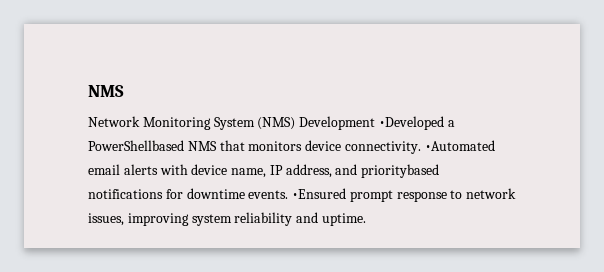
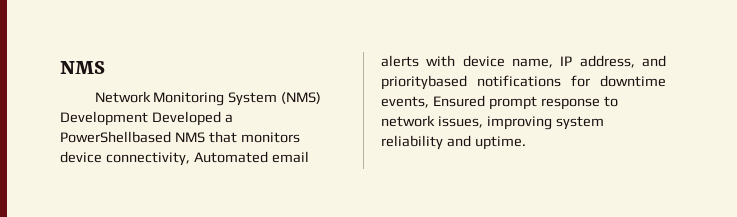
- Network Monitoring System (NMS) Development •Developed a PowerShellbased NMS that monitors device connectivity. •Automated email alerts with device name, IP address, and prioritybased notifications for downtime events. •Ensured prompt response to network issues, improving system reliability and uptime.
+ Network Monitoring System (NMS) Development Developed a PowerShellbased NMS that monitors device connectivity, Automated email alerts with device name, IP address, and prioritybased notifications for downtime events, Ensured prompt response to network issues, improving system reliability and uptime.

